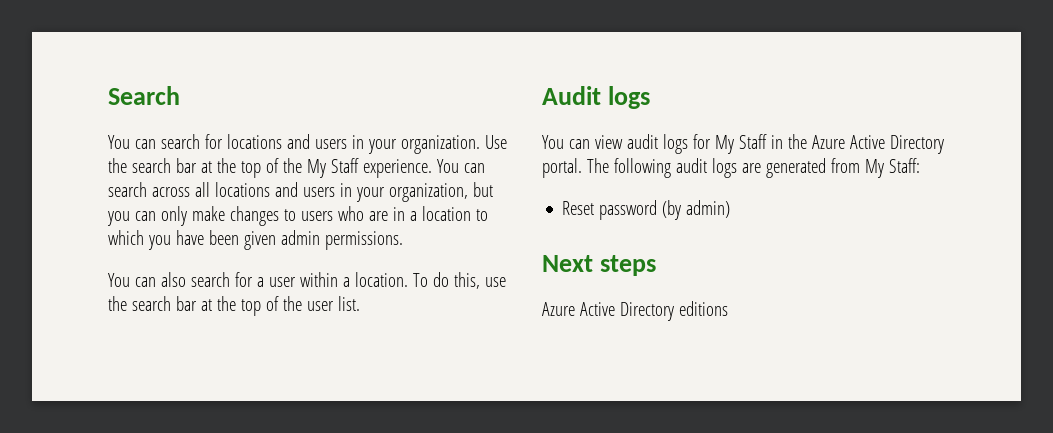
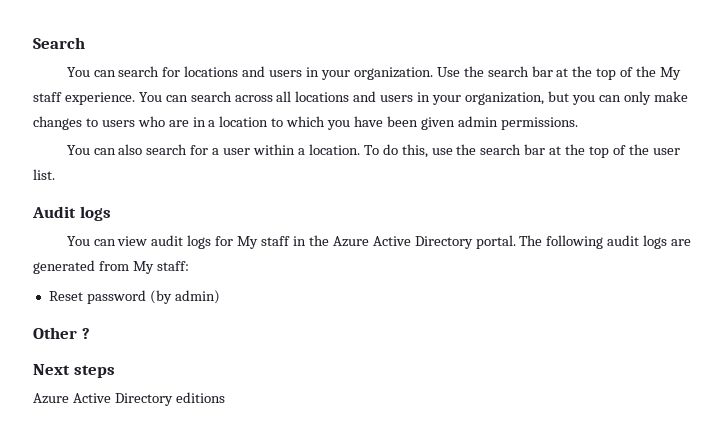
- Use the search bar at the top of the My Staff experience.
+ Use the search bar at the top of the My staff experience.
- You can view audit logs for My Staff in the Azure Active Directory portal.
+ You can view audit logs for My staff in the Azure Active Directory portal.
- The following audit logs are generated from My Staff:
+ The following audit logs are generated from My staff:
+ Other ?

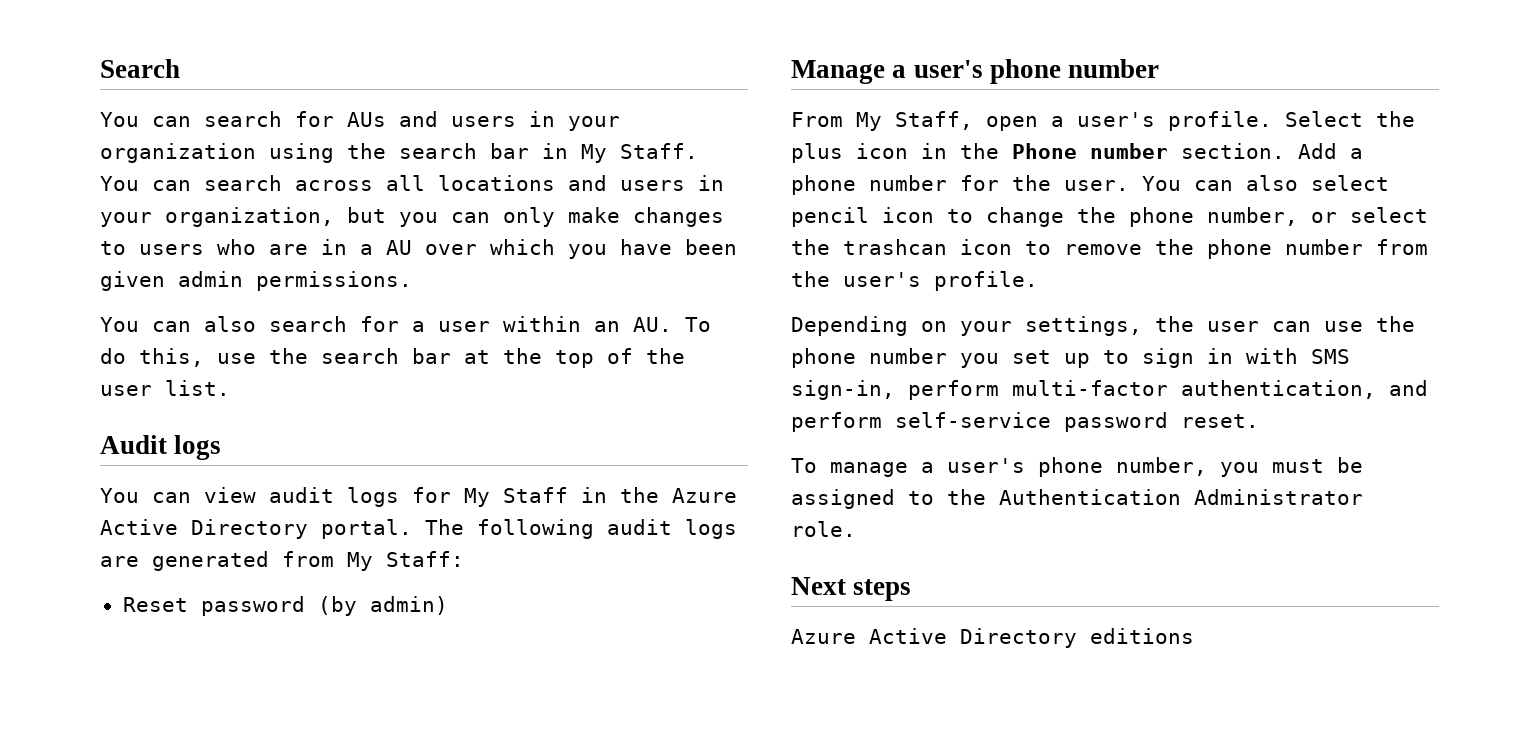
- You can search for locations and users in your organization. Use the search bar at the top of the My staff experience.
+ You can search for AUs and users in your organization using the search bar in My Staff.
- You can search across all locations and users in your organization, but you can only make changes to users who are in a location to which you have been given admin permissions.
+ You can search across all locations and users in your organization, but you can only make changes to users who are in a AU over which you have been given admin permissions.
- You can also search for a user within a location. To do this, use the search bar at the top of the user list.
+ You can also search for a user within an AU. To do this, use the search bar at the top of the user list.
- You can view audit logs for My staff in the Azure Active Directory portal.
+ You can view audit logs for My Staff in the Azure Active Directory portal.
- The following audit logs are generated from My staff:
+ The following audit logs are generated from My Staff:
- Other ?
+ Manage a user's phone number
+ From My Staff, open a user's profile. Select the plus icon in the Phone number section. Add a phone number for the user. You can also select pencil icon to change the phone number, or select the trashcan icon to remove the phone number from the user's profile.
+ Depending on your settings, the user can use the phone number you set up to sign in with SMS sign-in, perform multi-factor authentication, and perform self-service password reset.
+ To manage a user's phone number, you must be assigned to the Authentication Administrator role.

